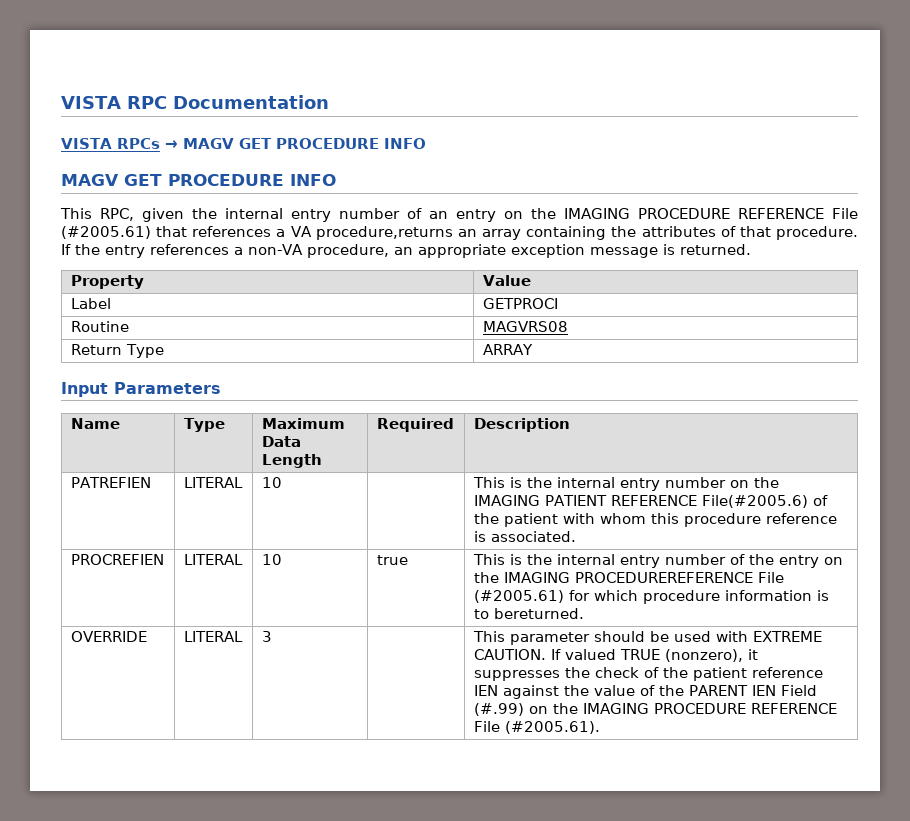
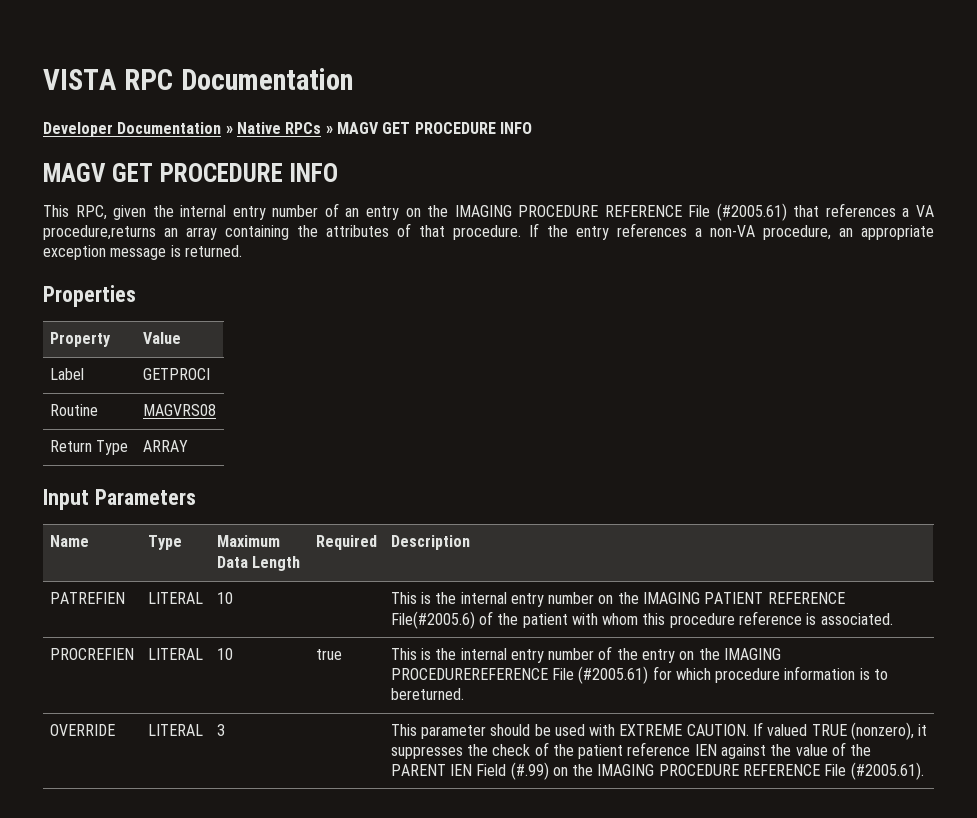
- VISTA RPCs → MAGV GET PROCEDURE INFO
+ Developer Documentation » Native RPCs » MAGV GET PROCEDURE INFO
+ Properties

